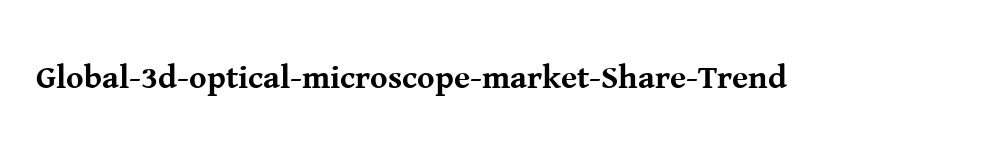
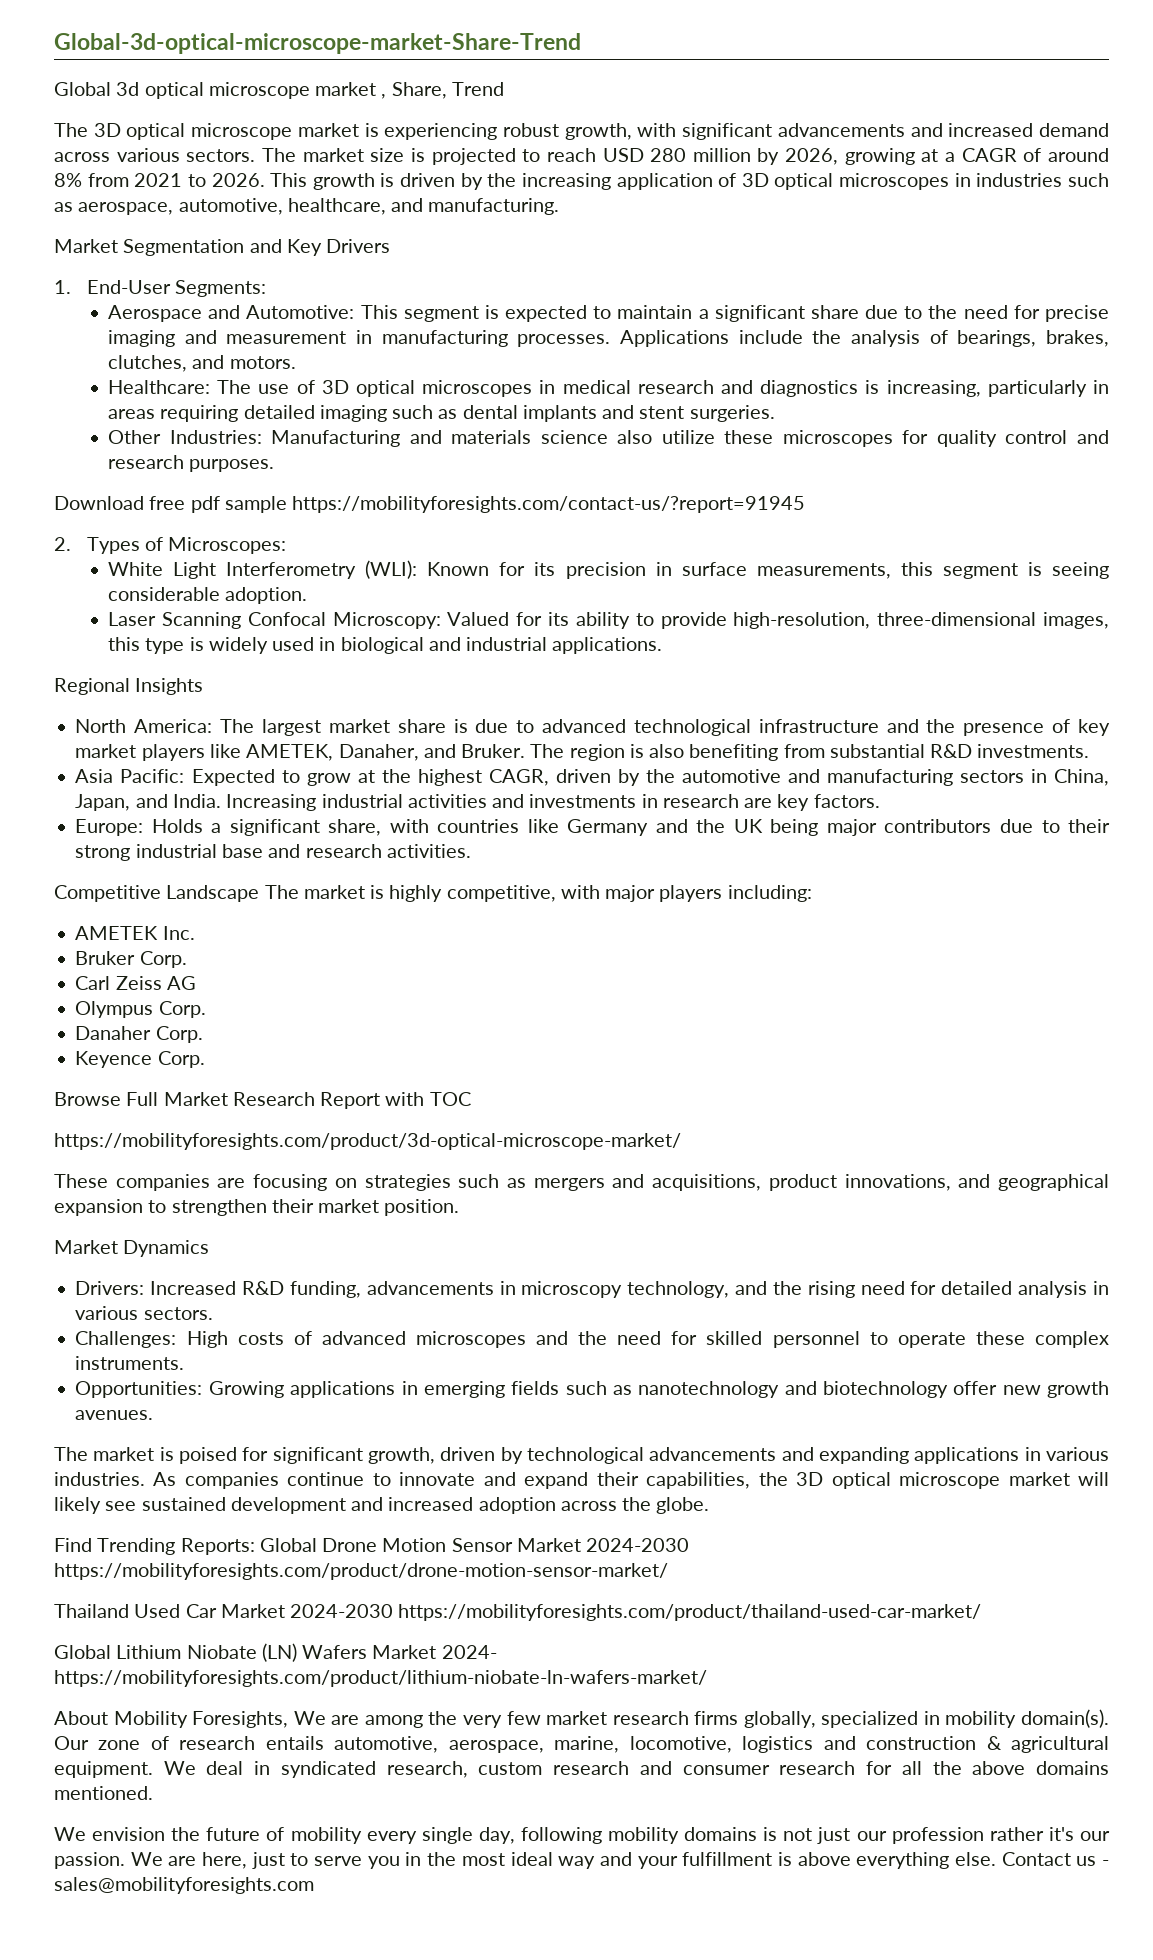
+ Global 3d optical microscope market , Share, Trend
+ The 3D optical microscope market is experiencing robust growth, with significant advancements and increased demand across various sectors. The market size is projected to reach USD 280 million by 2026, growing at a CAGR of around 8% from 2021 to 2026. This growth is driven by the increasing application of 3D optical microscopes in industries such as aerospace, automotive, healthcare, and manufacturing.
+ Market Segmentation and Key Drivers
+ 1. End-User Segments:
+ Aerospace and Automotive: This segment is expected to maintain a significant share due to the need for precise imaging and measurement in manufacturing processes. Applications include the analysis of bearings, brakes, clutches, and motors.
+ Healthcare: The use of 3D optical microscopes in medical research and diagnostics is increasing, particularly in areas requiring detailed imaging such as dental implants and stent surgeries.
+ Other Industries: Manufacturing and materials science also utilize these microscopes for quality control and research purposes.
+ Download free pdf sample https://mobilityforesights.com/contact-us/?report=91945
+ 2. Types of Microscopes:
+ White Light Interferometry (WLI): Known for its precision in surface measurements, this segment is seeing considerable adoption.
+ Laser Scanning Confocal Microscopy: Valued for its ability to provide high-resolution, three-dimensional images, this type is widely used in biological and industrial applications.
+ Regional Insights
+ North America: The largest market share is due to advanced technological infrastructure and the presence of key market players like AMETEK, Danaher, and Bruker. The region is also benefiting from substantial R&D investments.
+ Asia Pacific: Expected to grow at the highest CAGR, driven by the automotive and manufacturing sectors in China, Japan, and India. Increasing industrial activities and investments in research are key factors.
+ Europe: Holds a significant share, with countries like Germany and the UK being major contributors due to their strong industrial base and research activities.
+ Competitive Landscape The market is highly competitive, with major players including:
+ AMETEK Inc.
+ Bruker Corp.
+ Carl Zeiss AG
+ Olympus Corp.
+ Danaher Corp.
+ Keyence Corp.
+ Browse Full Market Research Report with TOC
+ https://mobilityforesights.com/product/3d-optical-microscope-market/
+ These companies are focusing on strategies such as mergers and acquisitions, product innovations, and geographical expansion to strengthen their market position.
+ Market Dynamics
+ Drivers: Increased R&D funding, advancements in microscopy technology, and the rising need for detailed analysis in various sectors.
+ Challenges: High costs of advanced microscopes and the need for skilled personnel to operate these complex instruments.
+ Opportunities: Growing applications in emerging fields such as nanotechnology and biotechnology offer new growth avenues.
+ The market is poised for significant growth, driven by technological advancements and expanding applications in various industries. As companies continue to innovate and expand their capabilities, the 3D optical microscope market will likely see sustained development and increased adoption across the globe.
+ Find Trending Reports: Global Drone Motion Sensor Market 2024-2030 https://mobilityforesights.com/product/drone-motion-sensor-market/
+ Thailand Used Car Market 2024-2030 https://mobilityforesights.com/product/thailand-used-car-market/
+ Global Lithium Niobate (LN) Wafers Market 2024- https://mobilityforesights.com/product/lithium-niobate-ln-wafers-market/
+ About Mobility Foresights, We are among the very few market research firms globally, specialized in mobility domain(s). Our zone of research entails automotive, aerospace, marine, locomotive, logistics and construction & agricultural equipment. We deal in syndicated research, custom research and consumer research for all the above domains mentioned.
+ We envision the future of mobility every single day, following mobility domains is not just our profession rather it's our passion. We are here, just to serve you in the most ideal way and your fulfillment is above everything else. Contact us - sales@mobilityforesights.com

